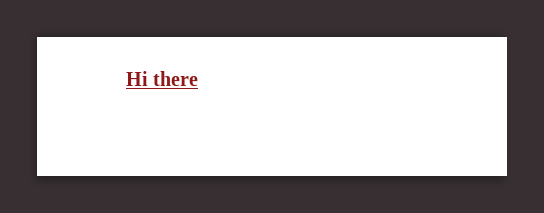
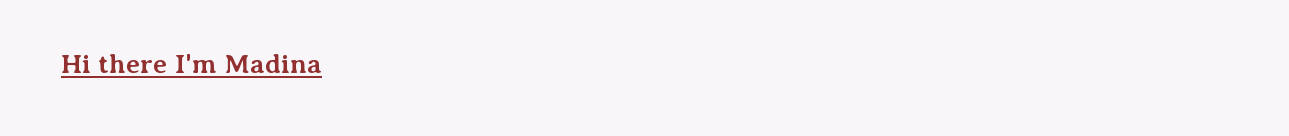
- Hi there
+ Hi there I'm Madina

